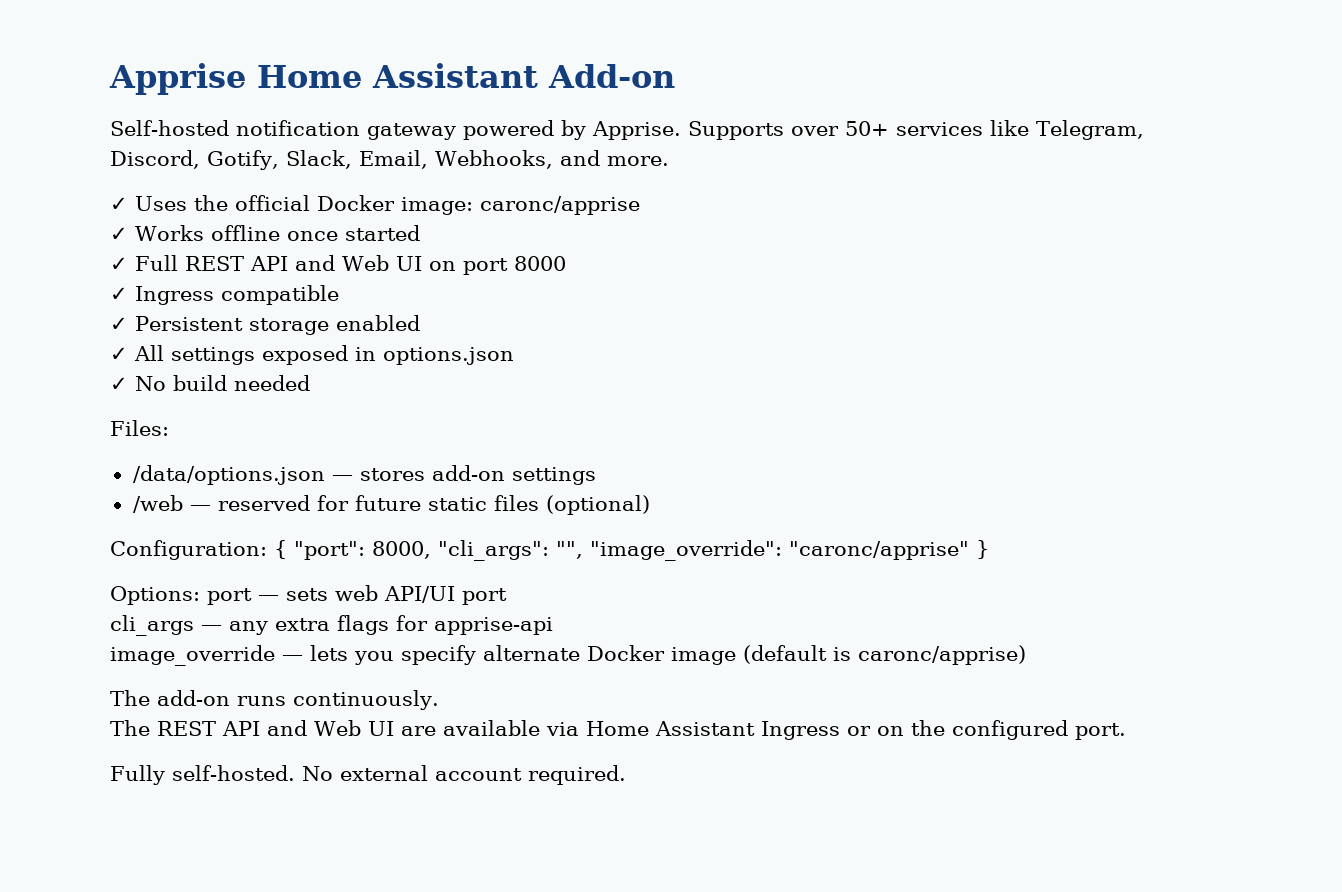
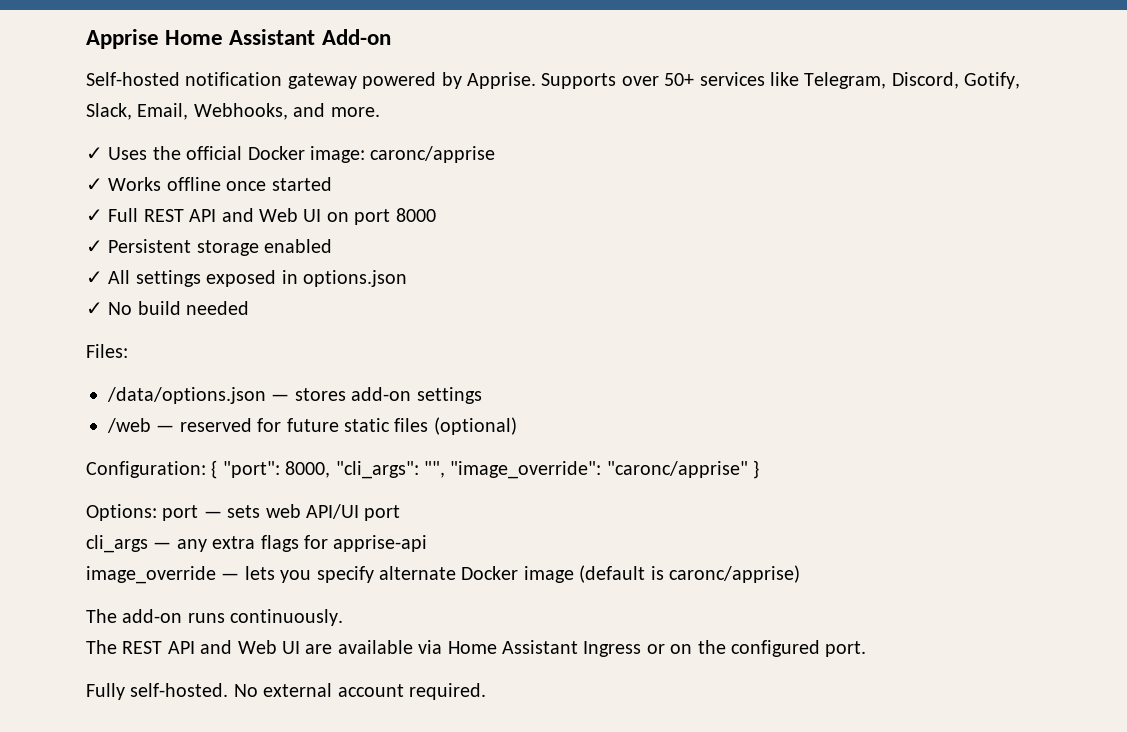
- ✓ Ingress compatible

